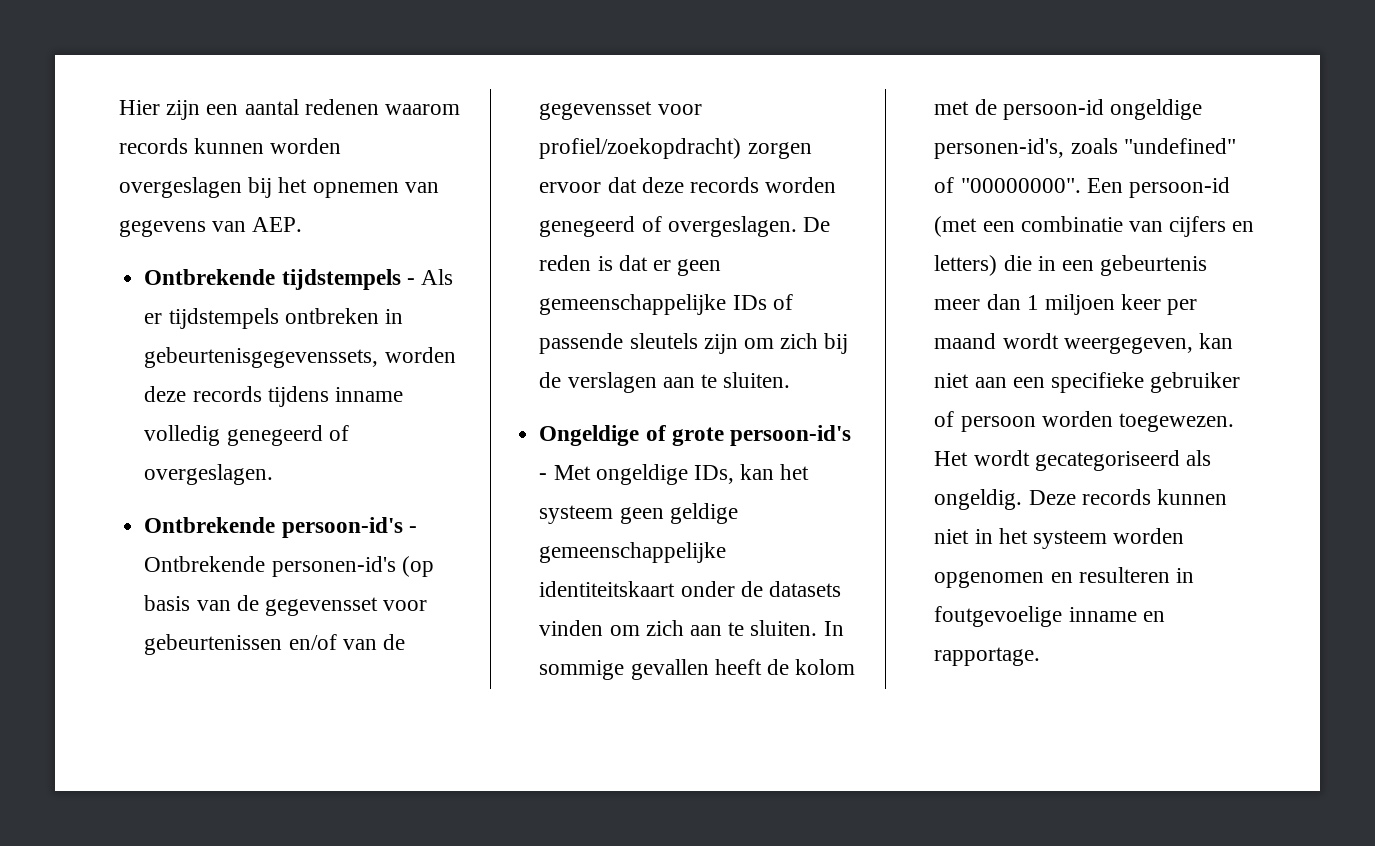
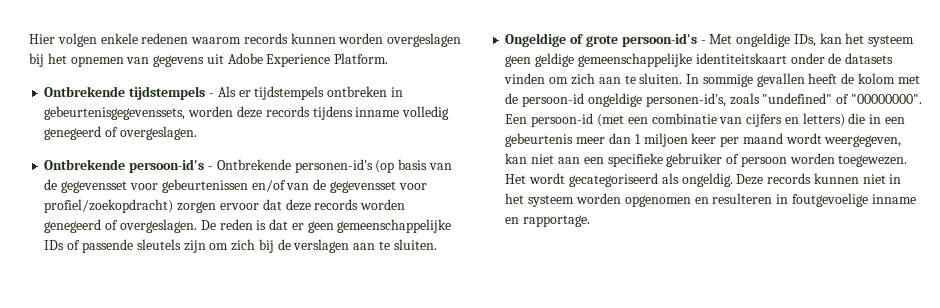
- Hier zijn een aantal redenen waarom records kunnen worden overgeslagen bij het opnemen van gegevens van AEP.
+ Hier volgen enkele redenen waarom records kunnen worden overgeslagen bij het opnemen van gegevens uit Adobe Experience Platform.

